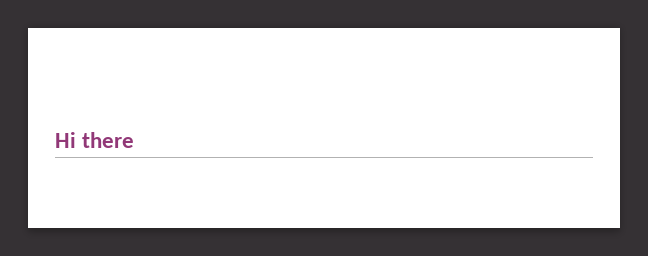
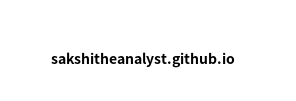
- Hi there
+ sakshitheanalyst.github.io

